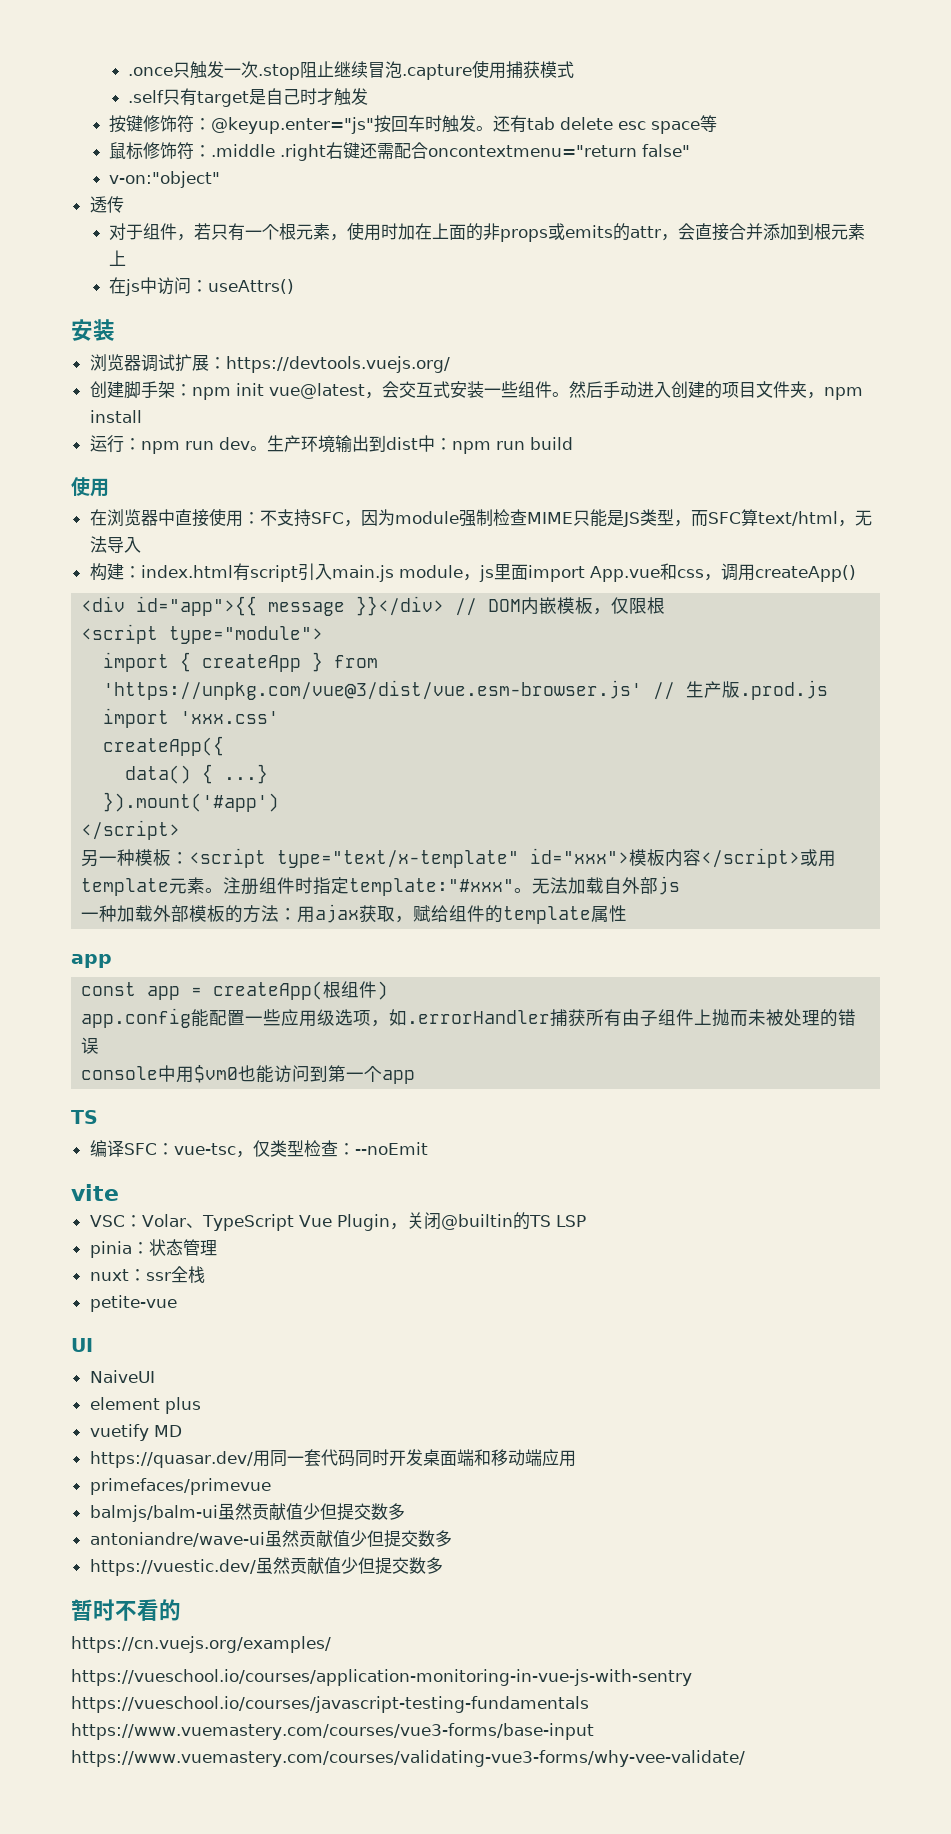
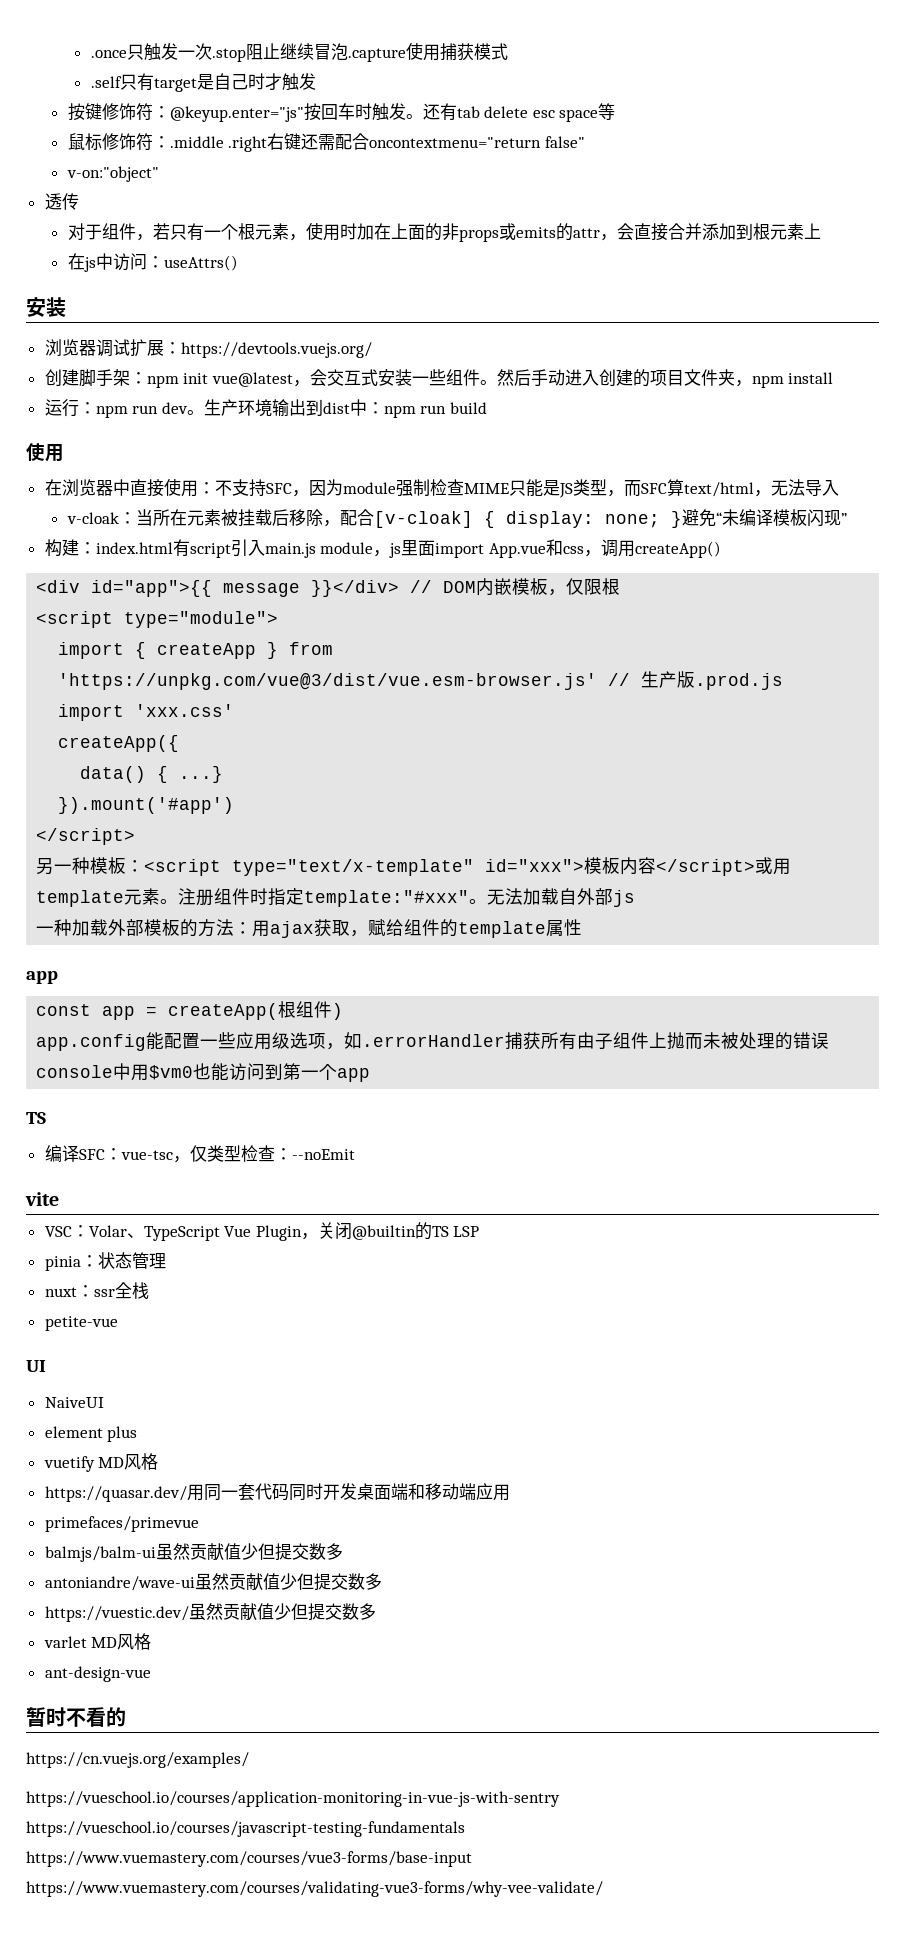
+ v-cloak：当所在元素被挂载后移除，配合[v-cloak] { display: none; }避免“未编译模板闪现”
- vuetify MD
+ vuetify MD风格
+ varlet MD风格
+ ant-design-vue

